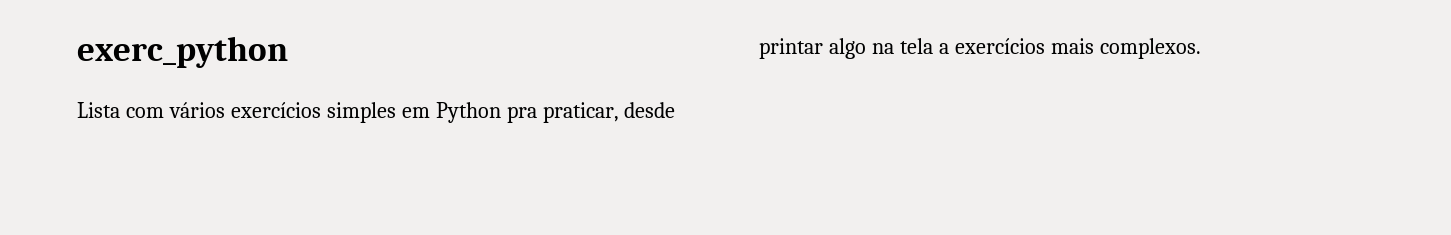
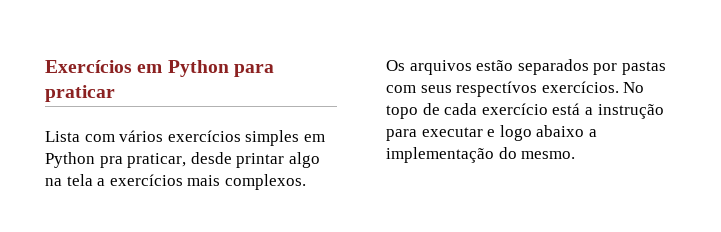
- exerc_python
+ Exercícios em Python para praticar
+ Os arquivos estão separados por pastas com seus respectívos exercícios. No topo de cada exercício está a instrução para executar e logo abaixo a implementação do mesmo.

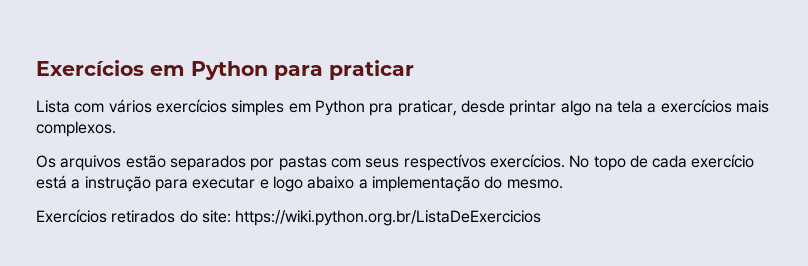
+ Exercícios retirados do site: https://wiki.python.org.br/ListaDeExercicios

